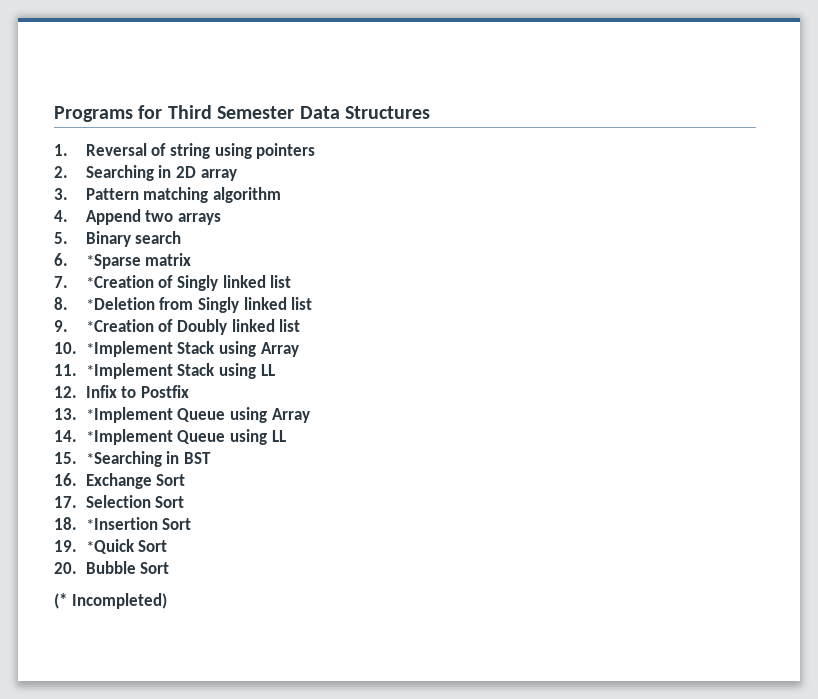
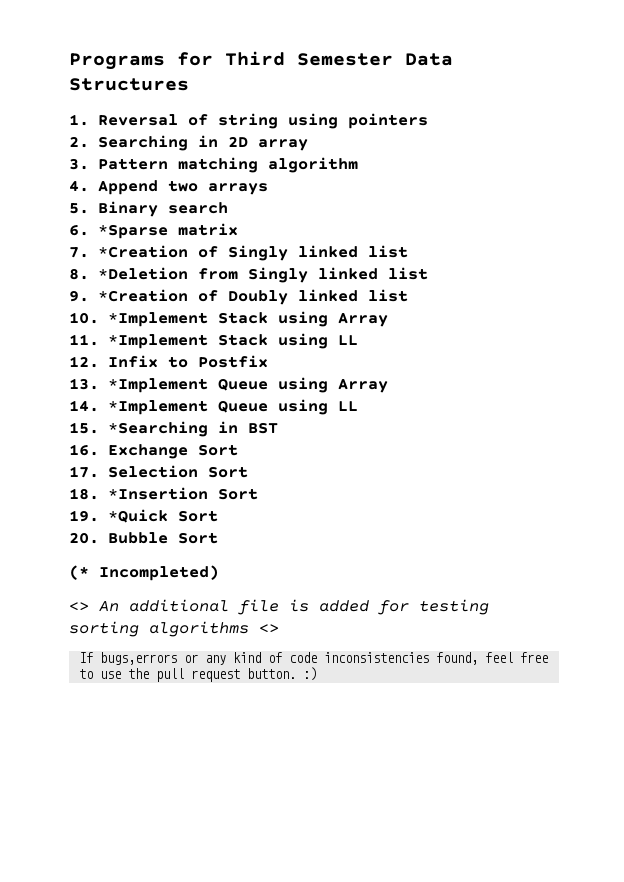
+ <> An additional file is added for testing sorting algorithms <>
+ If bugs,errors or any kind of code inconsistencies found, feel free to use the pull request button. :)

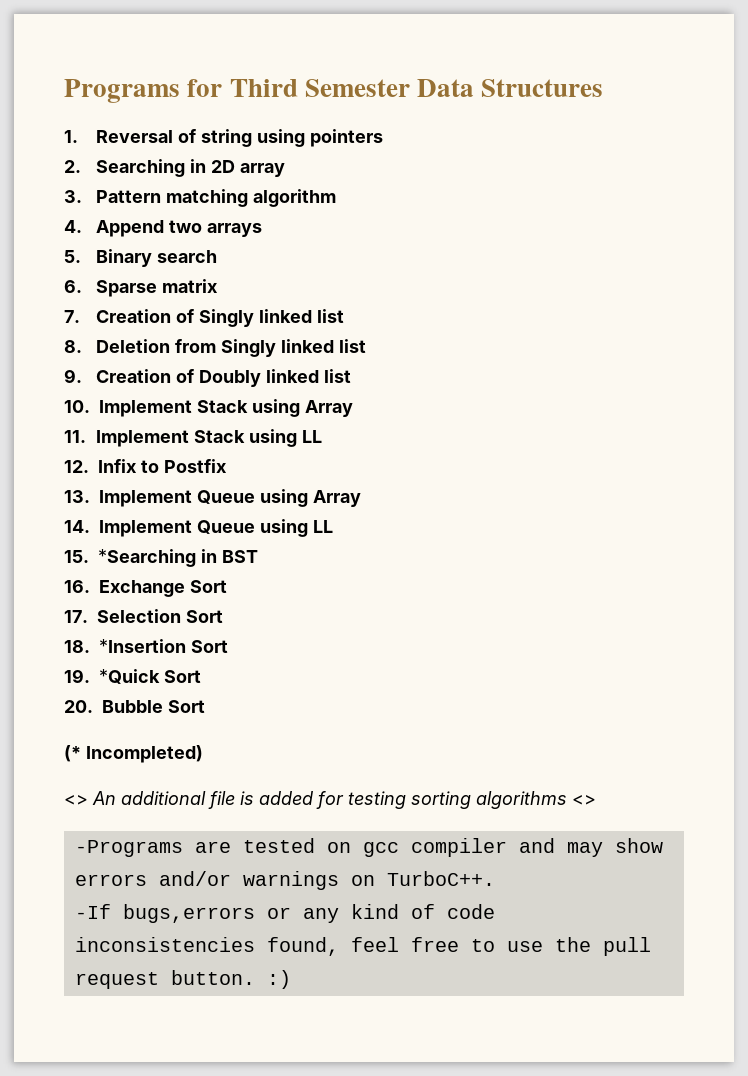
- 6. *Sparse matrix
+ 6. Sparse matrix
- 7. *Creation of Singly linked list
+ 7. Creation of Singly linked list
- 8. *Deletion from Singly linked list
+ 8. Deletion from Singly linked list
- 9. *Creation of Doubly linked list
+ 9. Creation of Doubly linked list
- 10. *Implement Stack using Array
+ 10. Implement Stack using Array
- 11. *Implement Stack using LL
+ 11. Implement Stack using LL
- 13. *Implement Queue using Array
+ 13. Implement Queue using Array
- 14. *Implement Queue using LL
+ 14. Implement Queue using LL
- If bugs,errors or any kind of code inconsistencies found, feel free to use the pull request button. :)
+ -Programs are tested on gcc compiler and may show errors and/or warnings on TurboC++.
+ -If bugs,errors or any kind of code inconsistencies found, feel free to use the pull request button. :)

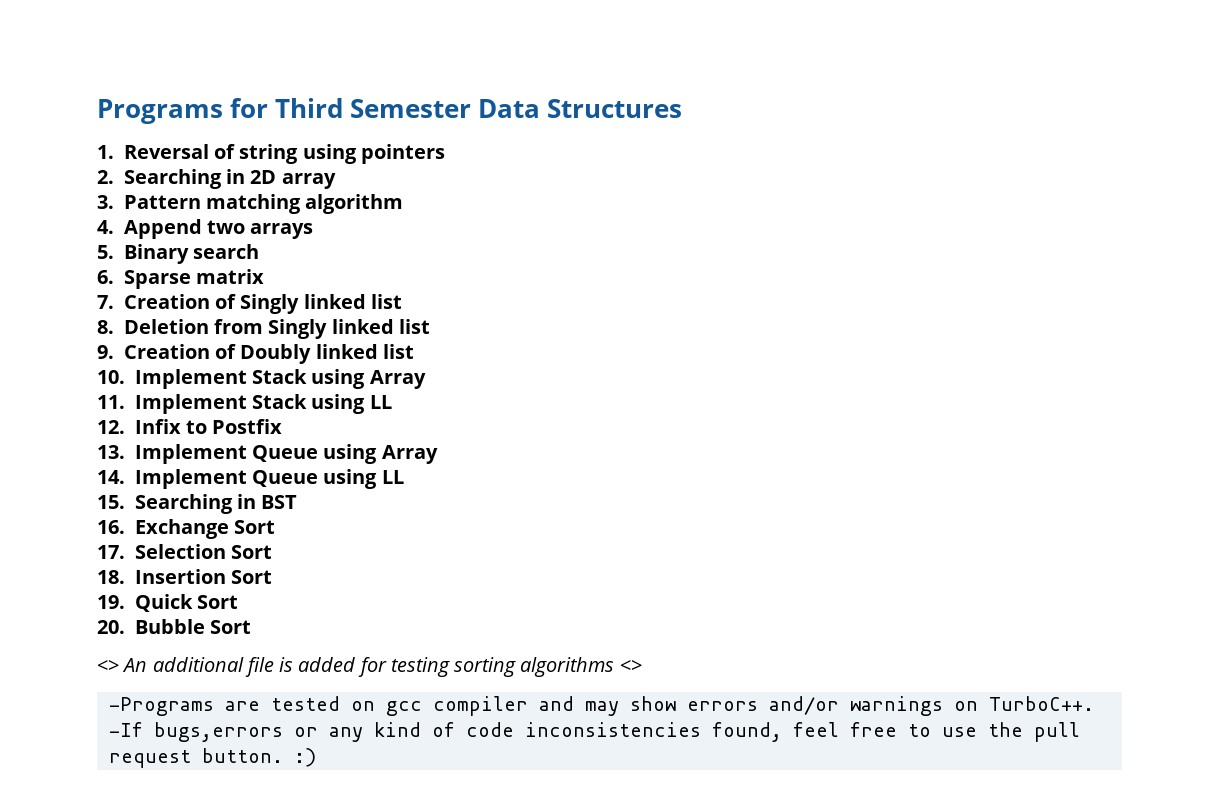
- 15. *Searching in BST
+ 15. Searching in BST
- 18. *Insertion Sort
+ 18. Insertion Sort
- 19. *Quick Sort
+ 19. Quick Sort
- (* Incompleted)

